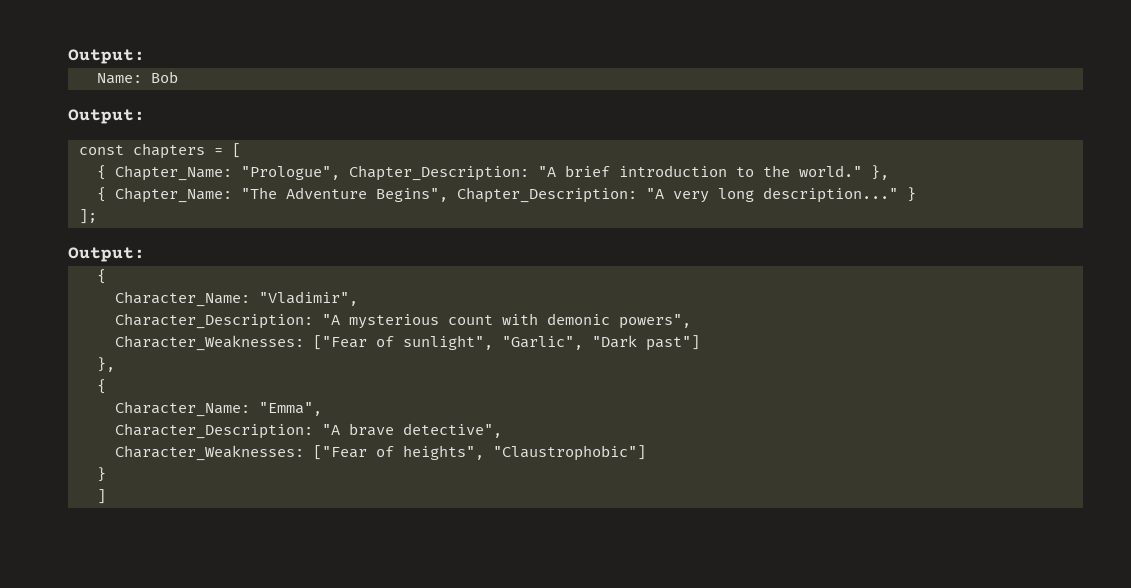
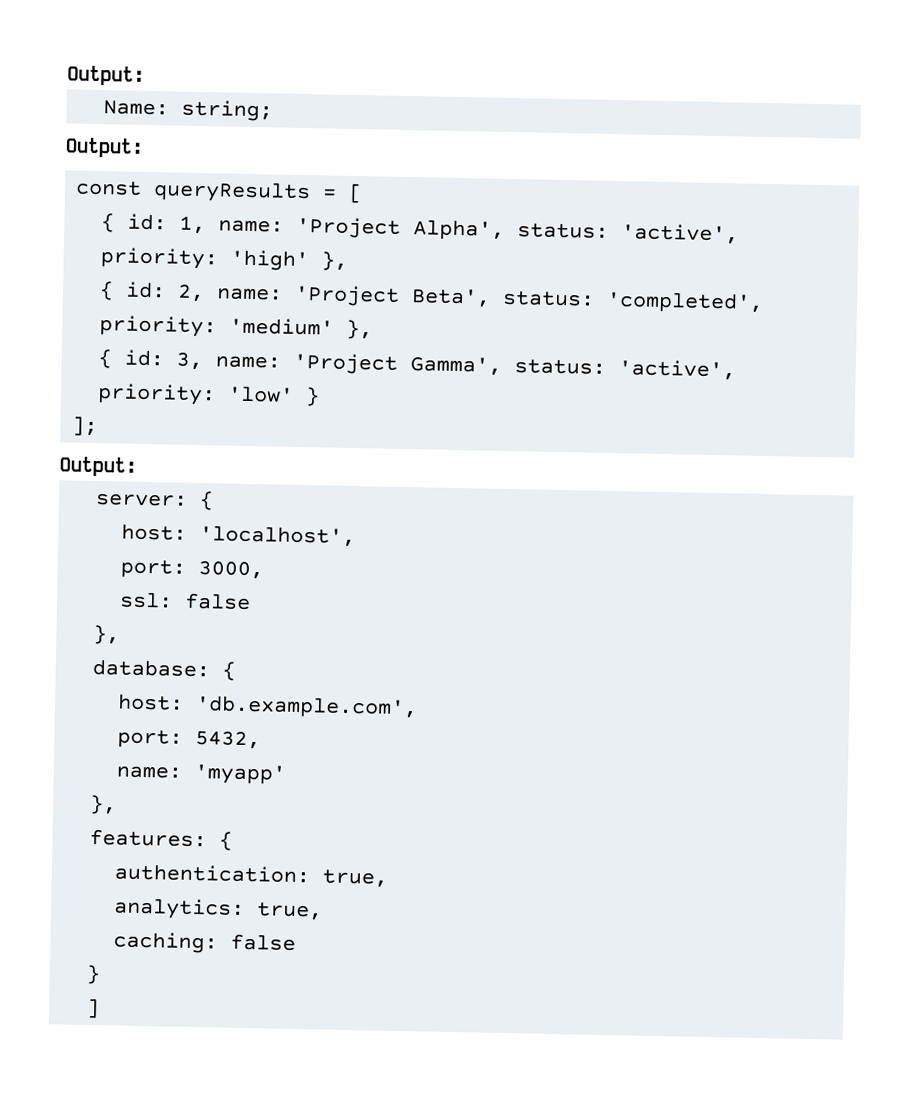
- Name: Bob
+ Name: string;
- const chapters = [
+ const queryResults = [
- { Chapter_Name: "Prologue", Chapter_Description: "A brief introduction to the world." },
- { Chapter_Name: "The Adventure Begins", Chapter_Description: "A very long description..." }
+ { id: 1, name: 'Project Alpha', status: 'active', priority: 'high' },
+ { id: 2, name: 'Project Beta', status: 'completed', priority: 'medium' },
+ { id: 3, name: 'Project Gamma', status: 'active', priority: 'low' }
  ];
  Output:
- {
- Character_Name: "Vladimir",
- Character_Description: "A mysterious count with demonic powers",
- Character_Weaknesses: ["Fear of sunlight", "Garlic", "Dark past"]
+ server: {
+ host: 'localhost',
+ port: 3000,
+ ssl: false
  },
- {
- Character_Name: "Emma",
- Character_Description: "A brave detective",
- Character_Weaknesses: ["Fear of heights", "Claustrophobic"]
+ database: {
+ host: 'db.example.com',
+ port: 5432,
+ name: 'myapp'
+ },
+ features: {
+ authentication: true,
+ analytics: true,
+ caching: false

